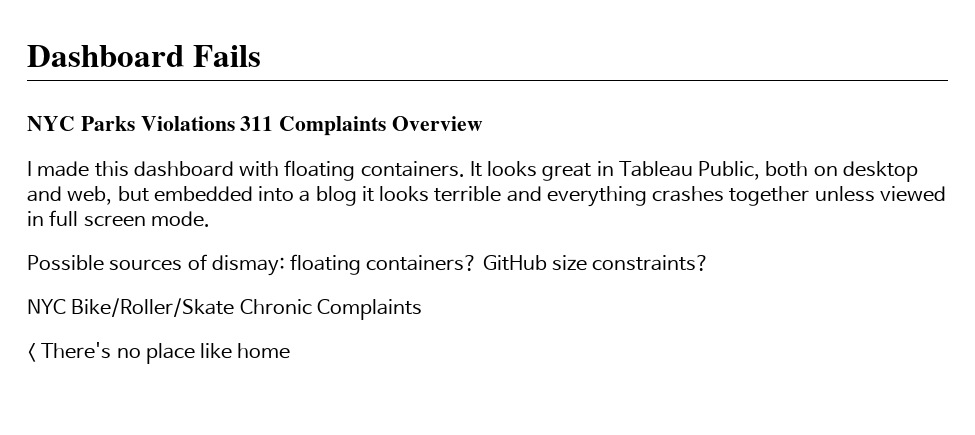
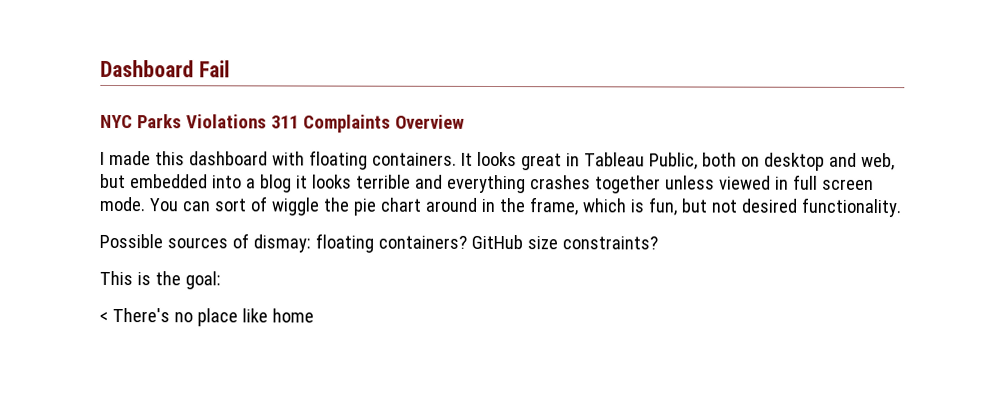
- Dashboard Fails
+ Dashboard Fail
+ You can sort of wiggle the pie chart around in the frame, which is fun, but not desired functionality.
- NYC Bike/Roller/Skate Chronic Complaints
+ This is the goal:

